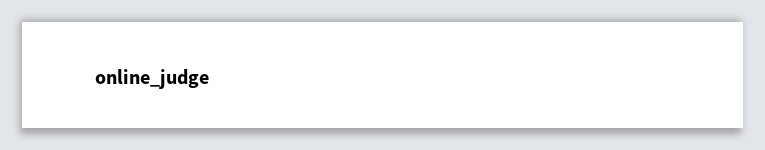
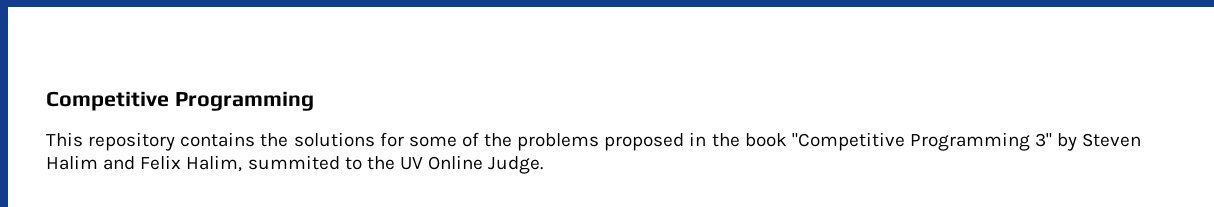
- online_judge
+ Competitive Programming
+ This repository contains the solutions for some of the problems proposed in the book "Competitive Programming 3" by Steven Halim and Felix Halim, summited to the UV Online Judge.

